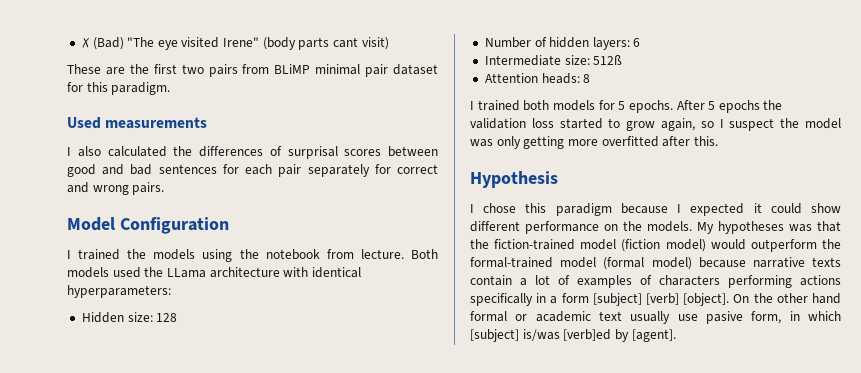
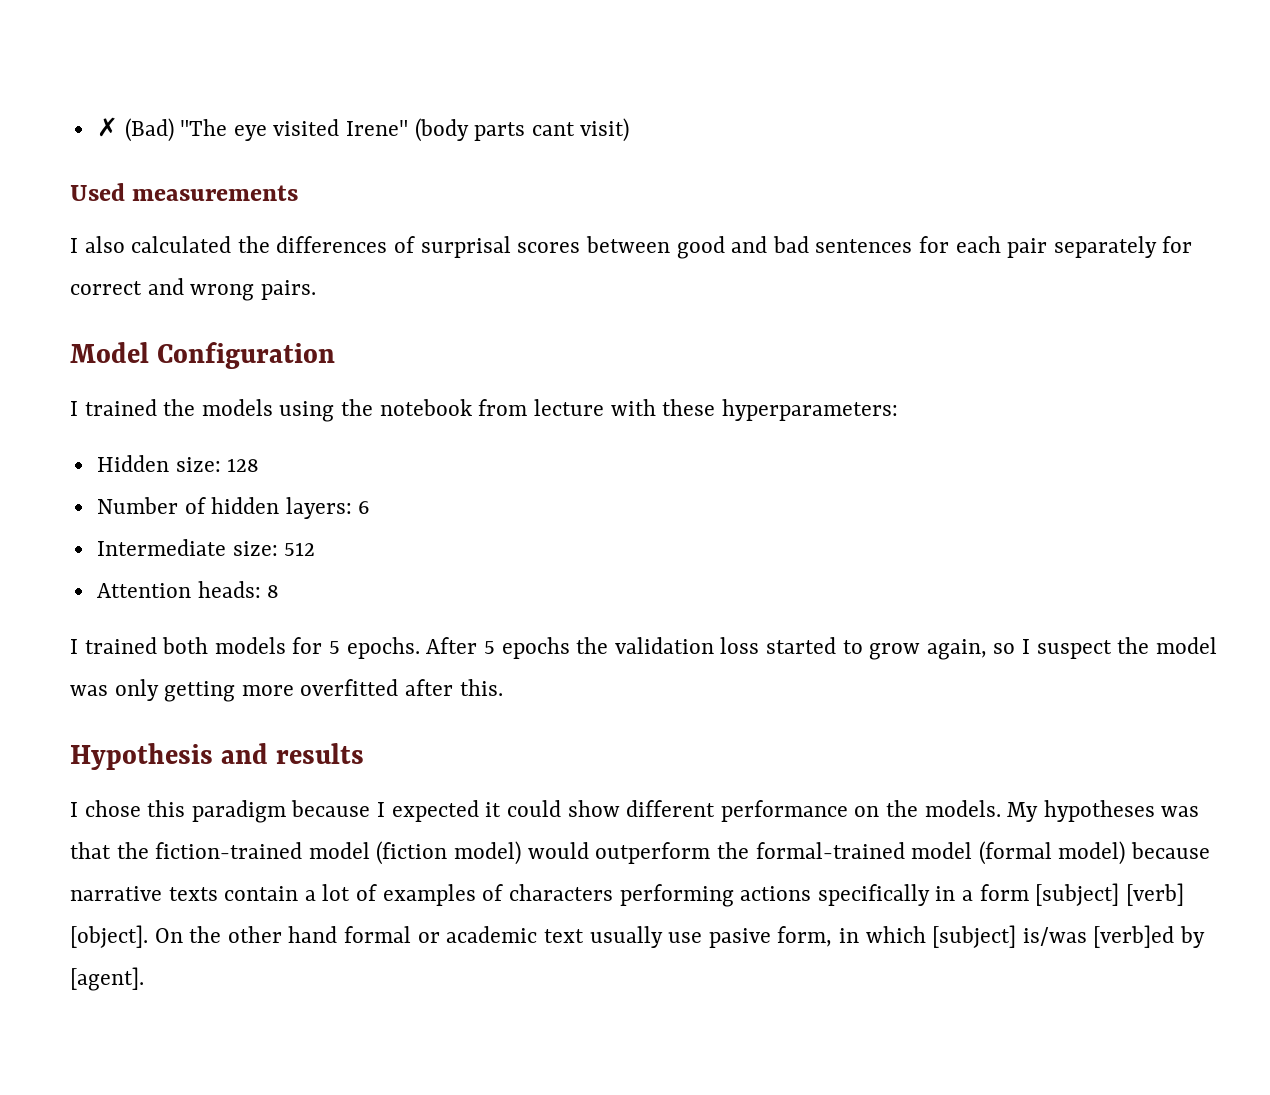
- These are the first two pairs from BLiMP minimal pair dataset for this paradigm.
- I trained the models using the notebook from lecture. Both models used the LLama architecture with identical hyperparameters:
+ I trained the models using the notebook from lecture with these hyperparameters:
- Intermediate size: 512ß
+ Intermediate size: 512
- Hypothesis
+ Hypothesis and results

